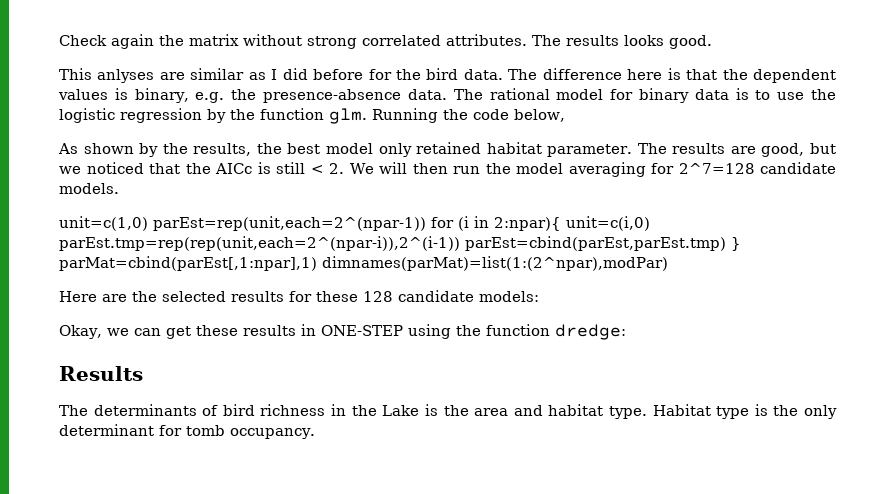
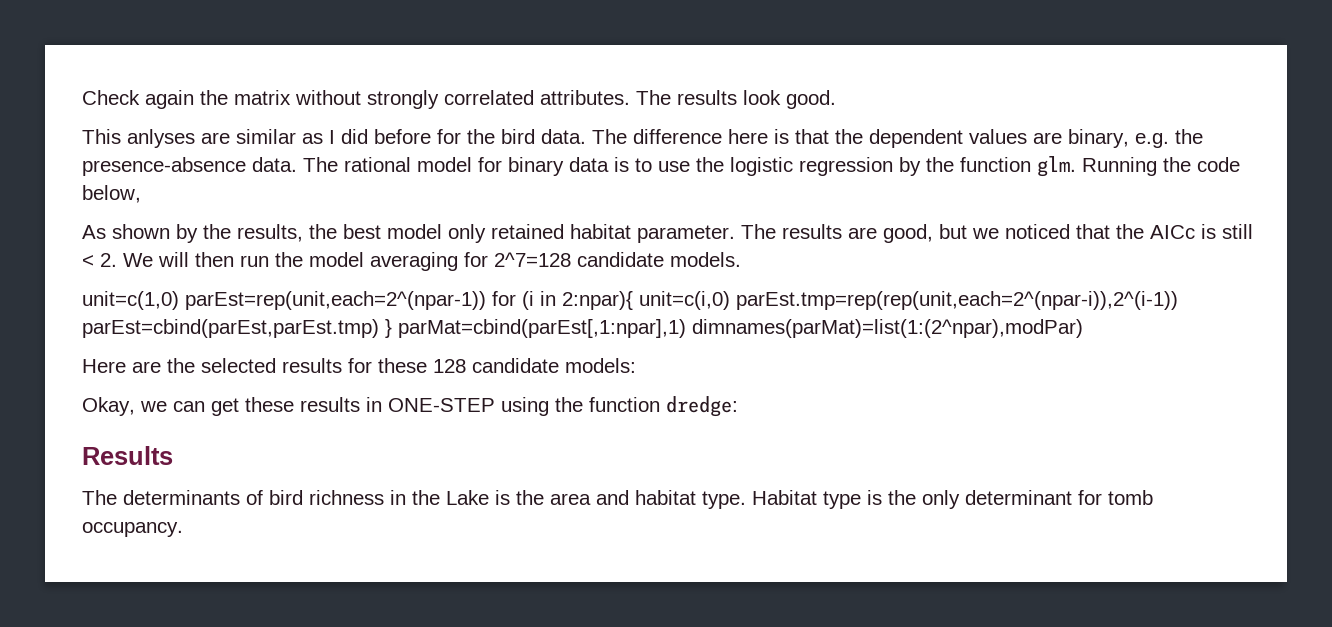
- Check again the matrix without strong correlated attributes.
+ Check again the matrix without strongly correlated attributes.
- The results looks good.
+ The results look good.
- The difference here is that the dependent values is binary, e.g. the presence-absence data.
+ The difference here is that the dependent values are binary, e.g. the presence-absence data.

